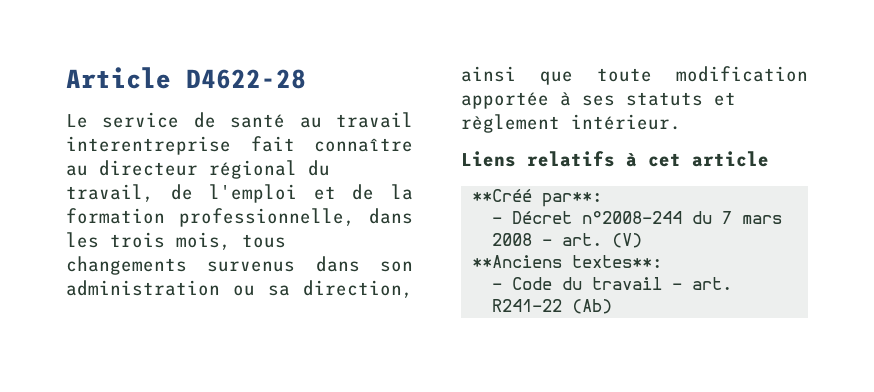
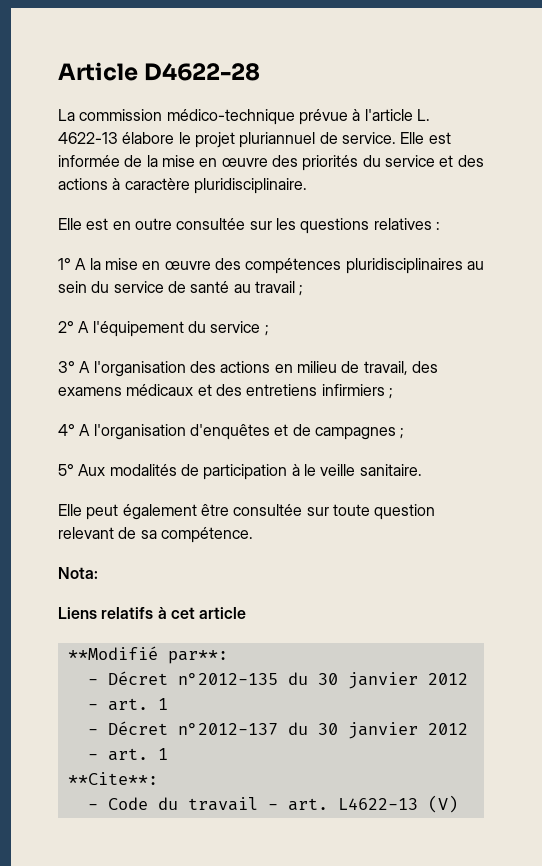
- Le service de santé au travail interentreprise fait connaître au directeur régional du travail, de l'emploi et de la formation professionnelle, dans les trois mois, tous changements survenus dans son administration ou sa direction, ainsi que toute modification apportée à ses statuts et règlement intérieur.
+ La commission médico-technique prévue à l'article L. 4622-13 élabore le projet pluriannuel de service. Elle est informée de la mise en œuvre des priorités du service et des actions à caractère pluridisciplinaire.
+ Elle est en outre consultée sur les questions relatives :
+ 1° A la mise en œuvre des compétences pluridisciplinaires au sein du service de santé au travail ;
+ 2° A l'équipement du service ;
+ 3° A l'organisation des actions en milieu de travail, des examens médicaux et des entretiens infirmiers ;
+ 4° A l'organisation d'enquêtes et de campagnes ;
+ 5° Aux modalités de participation à le veille sanitaire.
+ Elle peut également être consultée sur toute question relevant de sa compétence.
+ Nota:
- **Créé par**:
+ **Modifié par**:
- - Décret n°2008-244 du 7 mars 2008 - art. (V)
- **Anciens textes**:
+ - Décret n°2012-135 du 30 janvier 2012 - art. 1
+ - Décret n°2012-137 du 30 janvier 2012 - art. 1
+ **Cite**:
- - Code du travail - art. R241-22 (Ab)
+ - Code du travail - art. L4622-13 (V)

